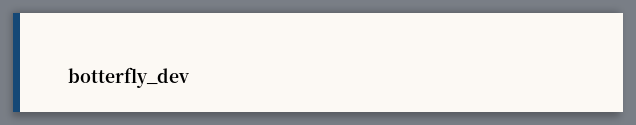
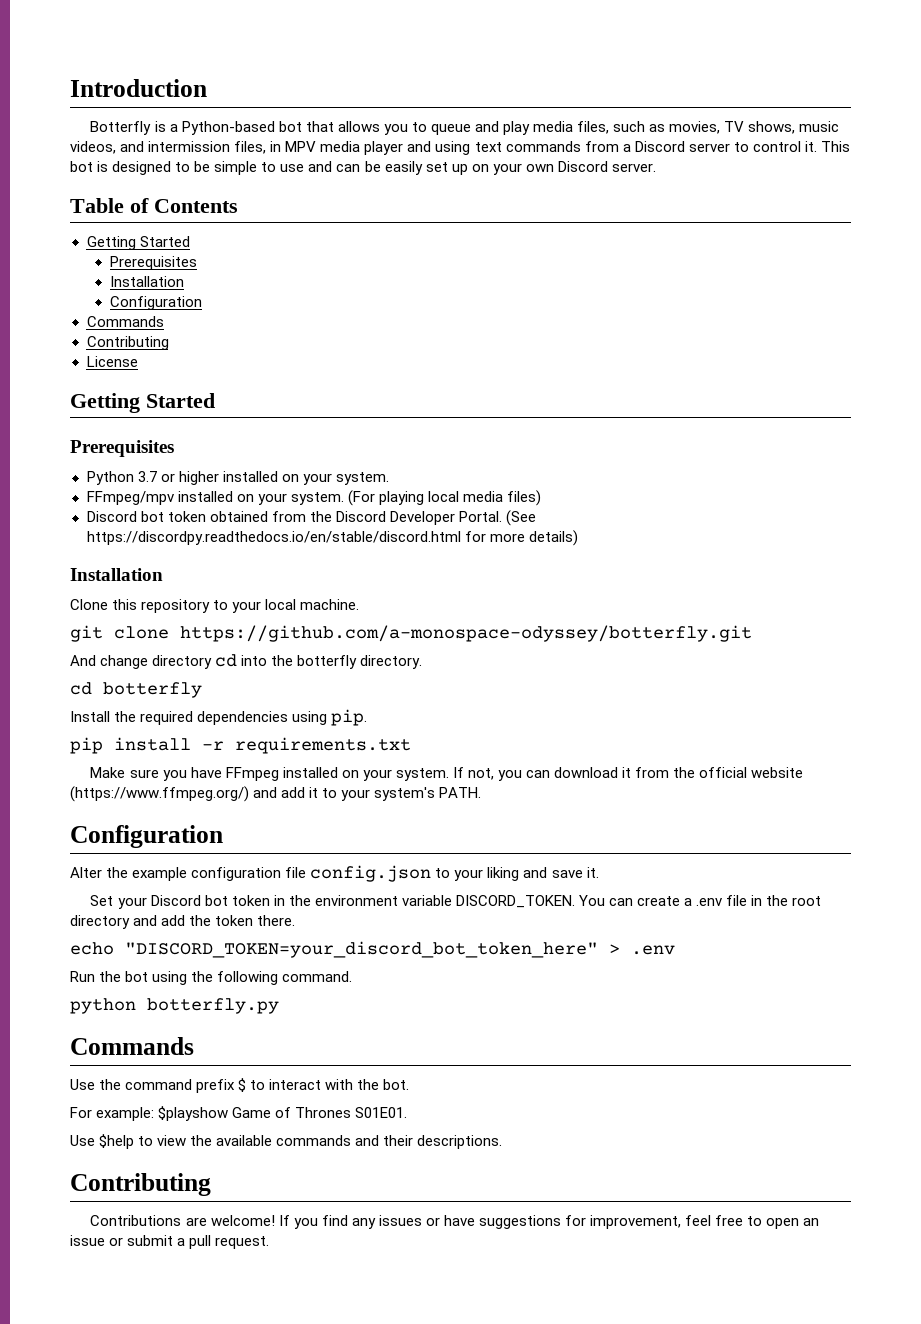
- botterfly_dev
+ Introduction
+ Botterfly is a Python-based bot that allows you to queue and play media files, such as movies, TV shows, music videos, and intermission files, in MPV media player and using text commands from a Discord server to control it. This bot is designed to be simple to use and can be easily set up on your own Discord server.
+ Table of Contents
+ Getting Started
+ Prerequisites
+ Installation
+ Configuration
+ Commands
+ Contributing
+ License
+ Getting Started
+ Prerequisites
+ Python 3.7 or higher installed on your system.
+ FFmpeg/mpv installed on your system. (For playing local media files)
+ Discord bot token obtained from the Discord Developer Portal. (See https://discordpy.readthedocs.io/en/stable/discord.html for more details)
+ Installation
+ Clone this repository to your local machine.
+ git clone https://github.com/a-monospace-odyssey/botterfly.git
+ And change directory cd into the botterfly directory.
+ cd botterfly
+ Install the required dependencies using pip.
+ pip install -r requirements.txt
+ Make sure you have FFmpeg installed on your system. If not, you can download it from the official website (https://www.ffmpeg.org/) and add it to your system's PATH.
+ Configuration
+ Alter the example configuration file config.json to your liking and save it.
+ Set your Discord bot token in the environment variable DISCORD_TOKEN. You can create a .env file in the root directory and add the token there.
+ echo "DISCORD_TOKEN=your_discord_bot_token_here" > .env
+ Run the bot using the following command.
+ python botterfly.py
+ Commands
+ Use the command prefix $ to interact with the bot.
+ For example: $playshow Game of Thrones S01E01.
+ Use $help to view the available commands and their descriptions.
+ Contributing
+ Contributions are welcome! If you find any issues or have suggestions for improvement, feel free to open an issue or submit a pull request.

